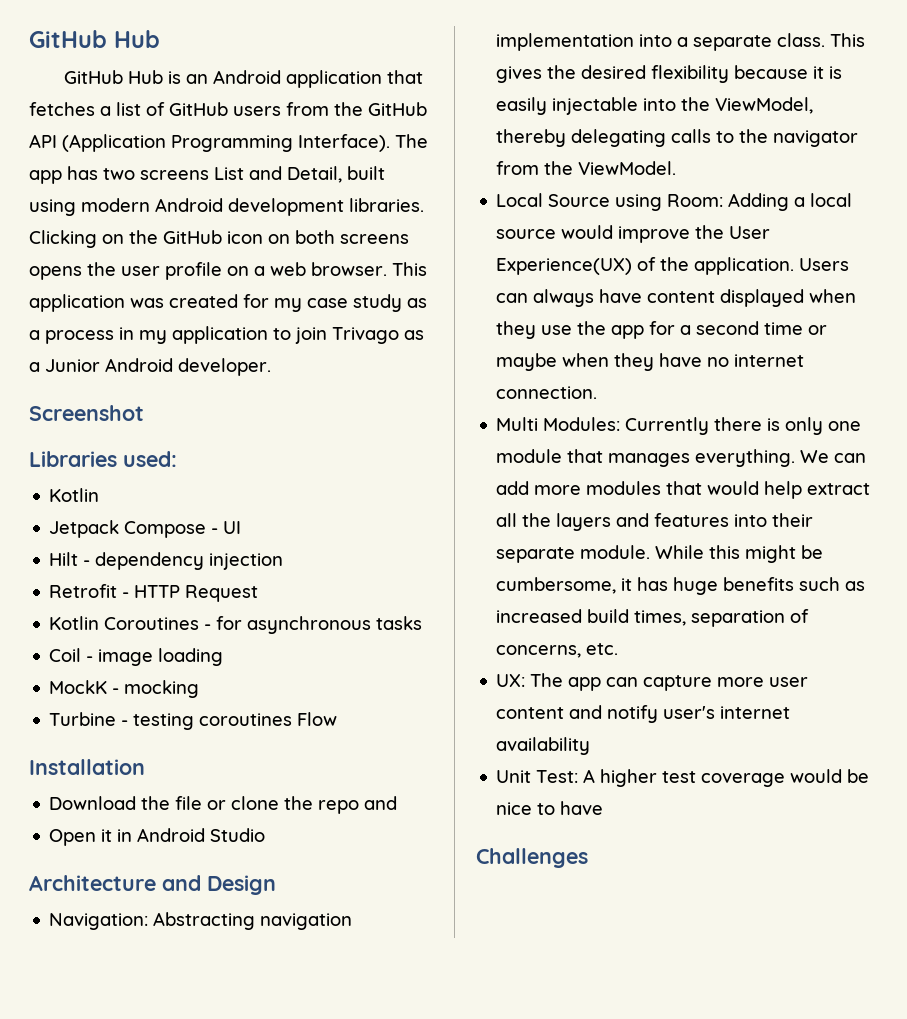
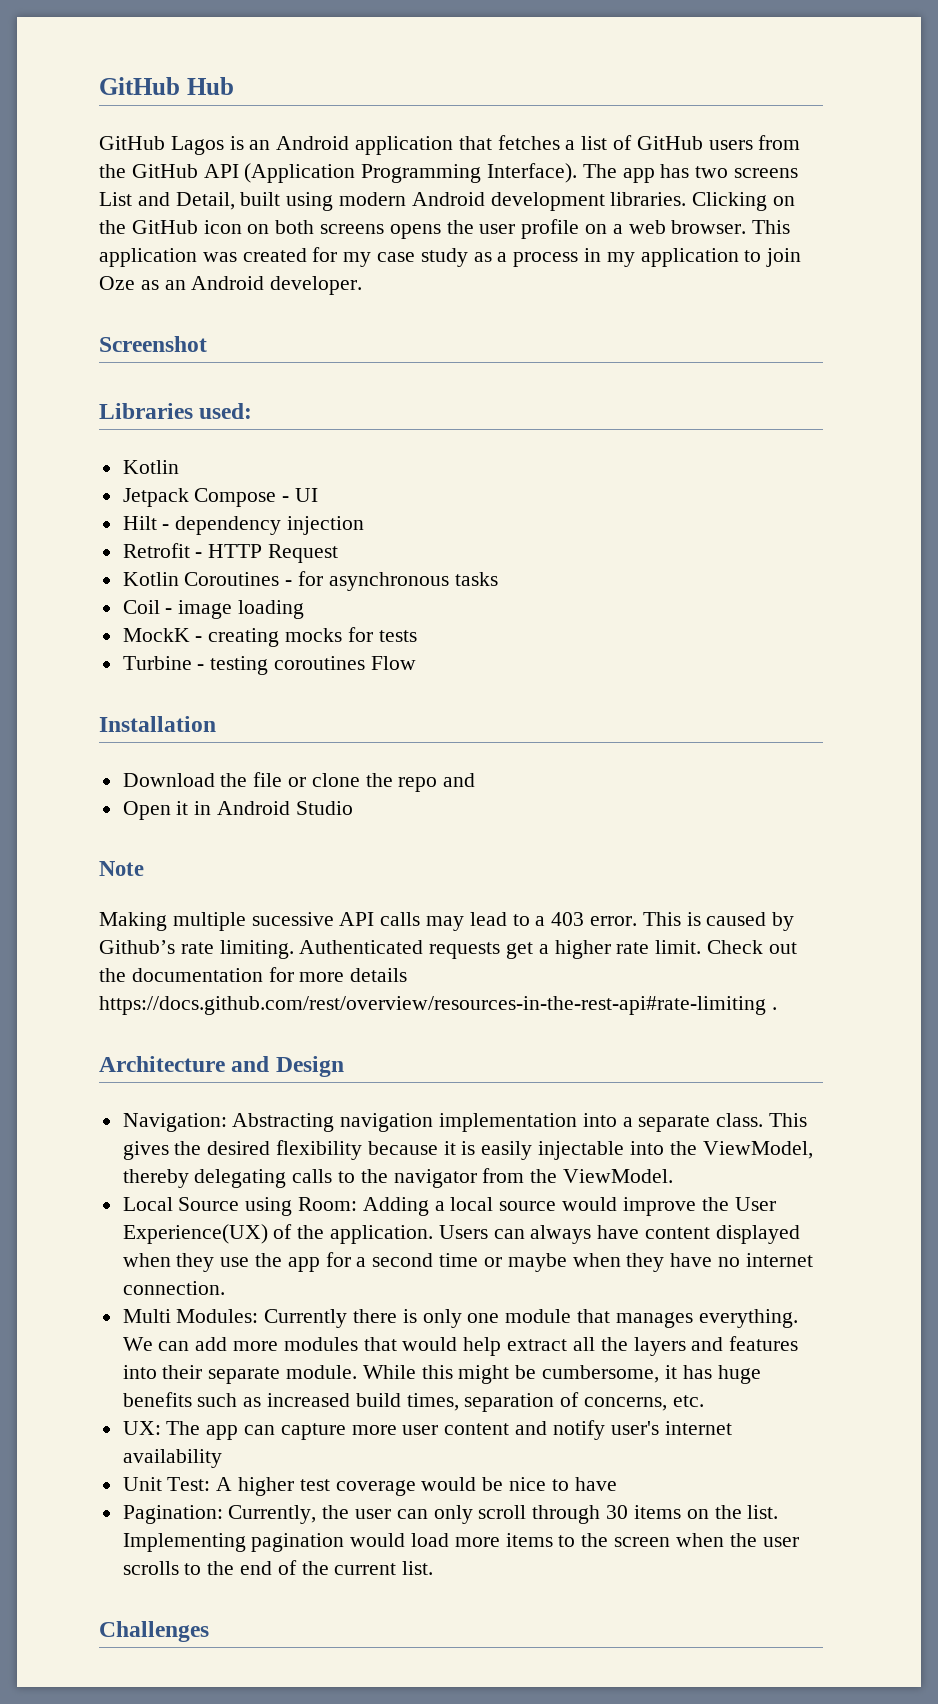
- GitHub Hub is an Android application that fetches a list of GitHub users from the GitHub API (Application Programming Interface).
+ GitHub Lagos is an Android application that fetches a list of GitHub users from the GitHub API (Application Programming Interface).
- This application was created for my case study as a process in my application to join Trivago as a Junior Android developer.
+ This application was created for my case study as a process in my application to join Oze as an Android developer.
- MockK - mocking
+ MockK - creating mocks for tests
+ Note
+ Making multiple sucessive API calls may lead to a 403 error. This is caused by Github’s rate limiting. Authenticated requests get a higher rate limit. Check out the documentation for more details https://docs.github.com/rest/overview/resources-in-the-rest-api#rate-limiting .
+ Pagination: Currently, the user can only scroll through 30 items on the list. Implementing pagination would load more items to the screen when the user scrolls to the end of the current list.

